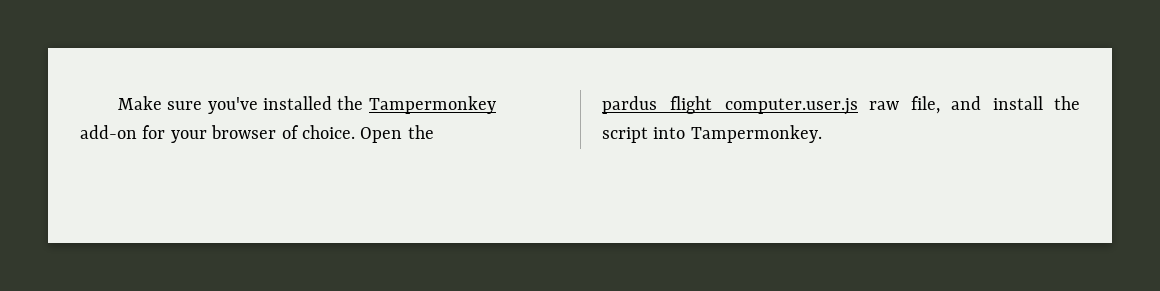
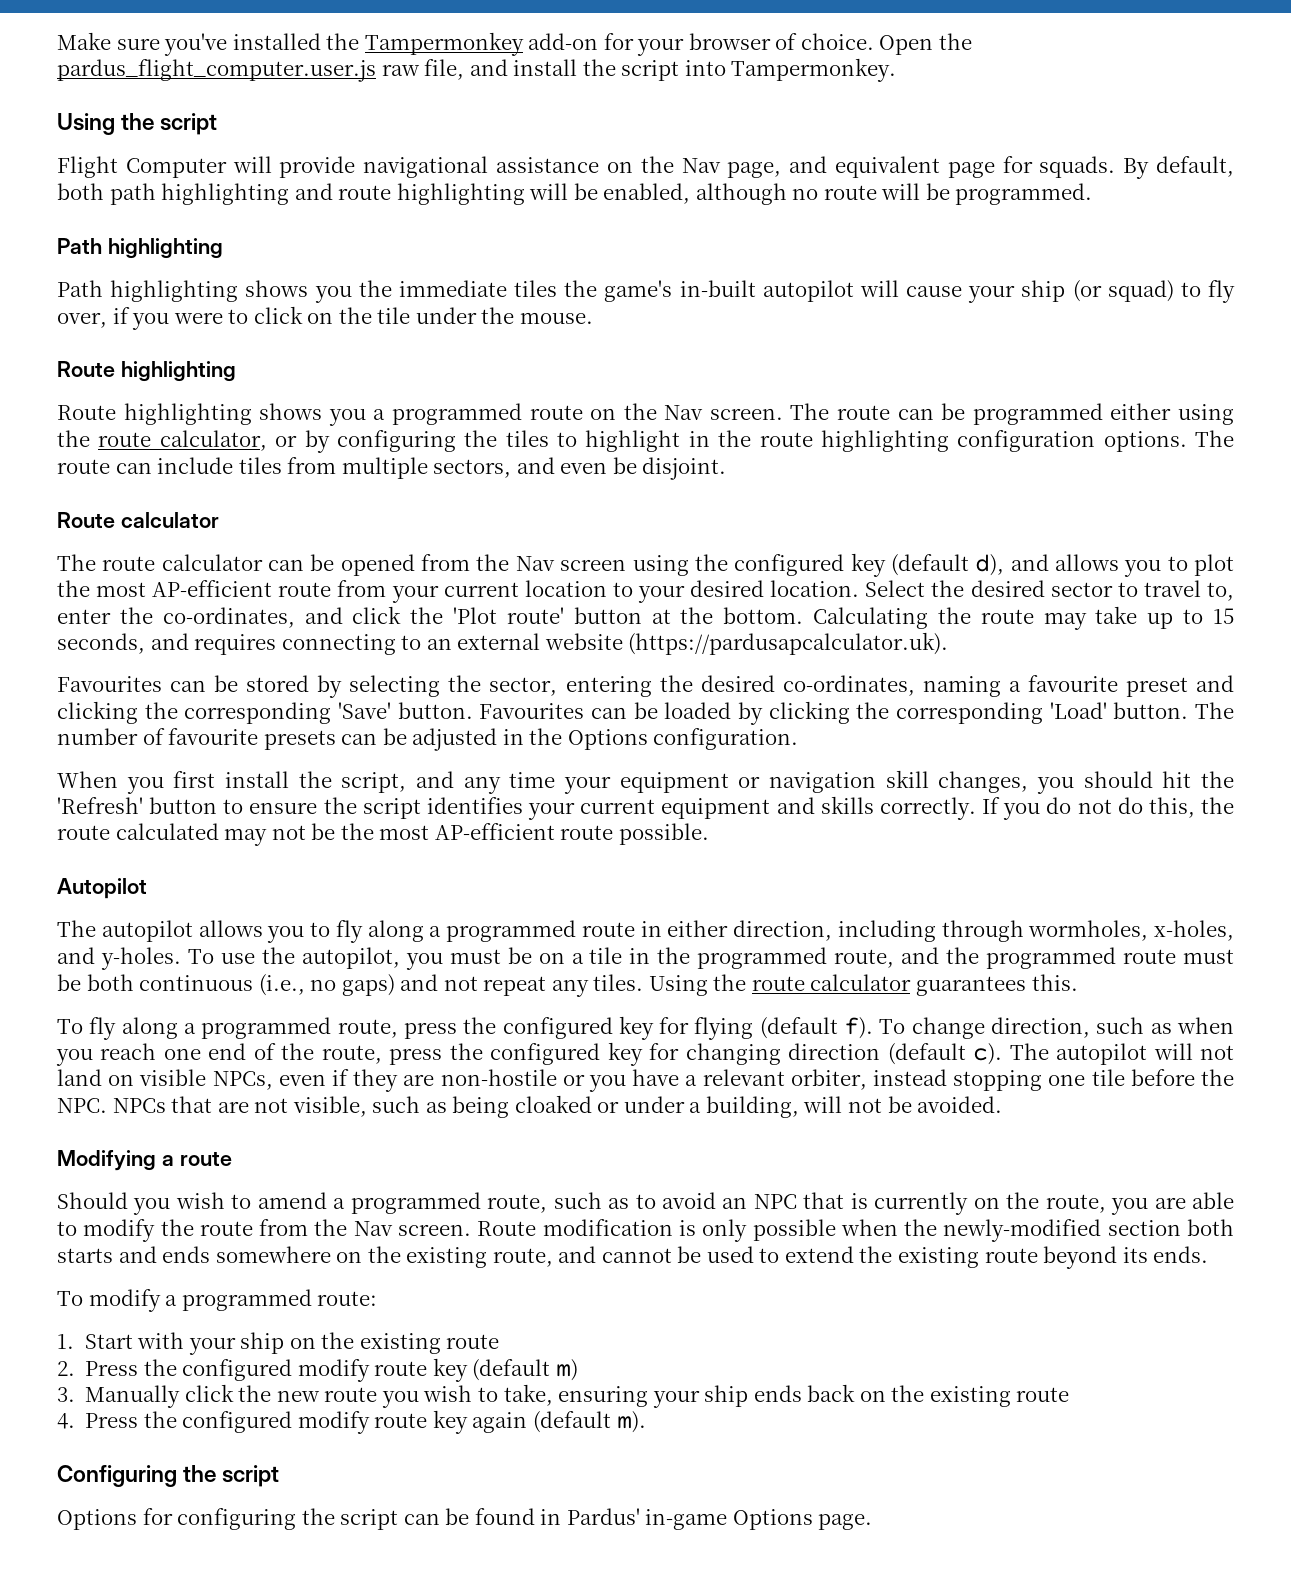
+ Using the script
+ Flight Computer will provide navigational assistance on the Nav page, and equivalent page for squads. By default, both path highlighting and route highlighting will be enabled, although no route will be programmed.
+ Path highlighting
+ Path highlighting shows you the immediate tiles the game's in-built autopilot will cause your ship (or squad) to fly over, if you were to click on the tile under the mouse.
+ Route highlighting
+ Route highlighting shows you a programmed route on the Nav screen. The route can be programmed either using the route calculator, or by configuring the tiles to highlight in the route highlighting configuration options. The route can include tiles from multiple sectors, and even be disjoint.
+ Route calculator
+ The route calculator can be opened from the Nav screen using the configured key (default d), and allows you to plot the most AP-efficient route from your current location to your desired location. Select the desired sector to travel to, enter the co-ordinates, and click the 'Plot route' button at the bottom. Calculating the route may take up to 15 seconds, and requires connecting to an external website (https://pardusapcalculator.uk).
+ Favourites can be stored by selecting the sector, entering the desired co-ordinates, naming a favourite preset and clicking the corresponding 'Save' button. Favourites can be loaded by clicking the corresponding 'Load' button. The number of favourite presets can be adjusted in the Options configuration.
+ When you first install the script, and any time your equipment or navigation skill changes, you should hit the 'Refresh' button to ensure the script identifies your current equipment and skills correctly. If you do not do this, the route calculated may not be the most AP-efficient route possible.
+ Autopilot
+ The autopilot allows you to fly along a programmed route in either direction, including through wormholes, x-holes, and y-holes. To use the autopilot, you must be on a tile in the programmed route, and the programmed route must be both continuous (i.e., no gaps) and not repeat any tiles. Using the route calculator guarantees this.
+ To fly along a programmed route, press the configured key for flying (default f). To change direction, such as when you reach one end of the route, press the configured key for changing direction (default c). The autopilot will not land on visible NPCs, even if they are non-hostile or you have a relevant orbiter, instead stopping one tile before the NPC. NPCs that are not visible, such as being cloaked or under a building, will not be avoided.
+ Modifying a route
+ Should you wish to amend a programmed route, such as to avoid an NPC that is currently on the route, you are able to modify the route from the Nav screen. Route modification is only possible when the newly-modified section both starts and ends somewhere on the existing route, and cannot be used to extend the existing route beyond its ends.
+ To modify a programmed route:
+ 1. Start with your ship on the existing route
+ 2. Press the configured modify route key (default m)
+ 3. Manually click the new route you wish to take, ensuring your ship ends back on the existing route
+ 4. Press the configured modify route key again (default m).
+ Configuring the script
+ Options for configuring the script can be found in Pardus' in-game Options page.

